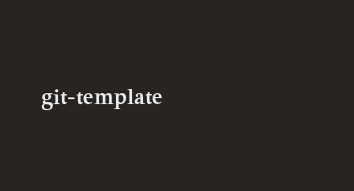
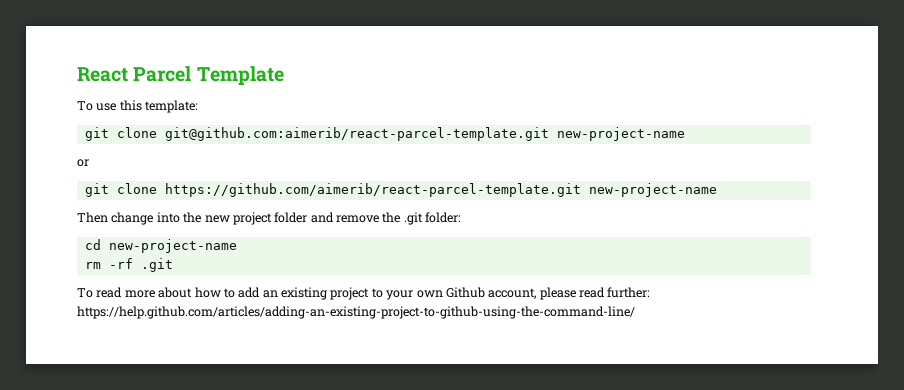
- git-template
+ React Parcel Template
+ To use this template:
+ git clone git@github.com:aimerib/react-parcel-template.git new-project-name
+ or
+ git clone https://github.com/aimerib/react-parcel-template.git new-project-name
+ Then change into the new project folder and remove the .git folder:
+ cd new-project-name
+ rm -rf .git
+ To read more about how to add an existing project to your own Github account, please read further: https://help.github.com/articles/adding-an-existing-project-to-github-using-the-command-line/

